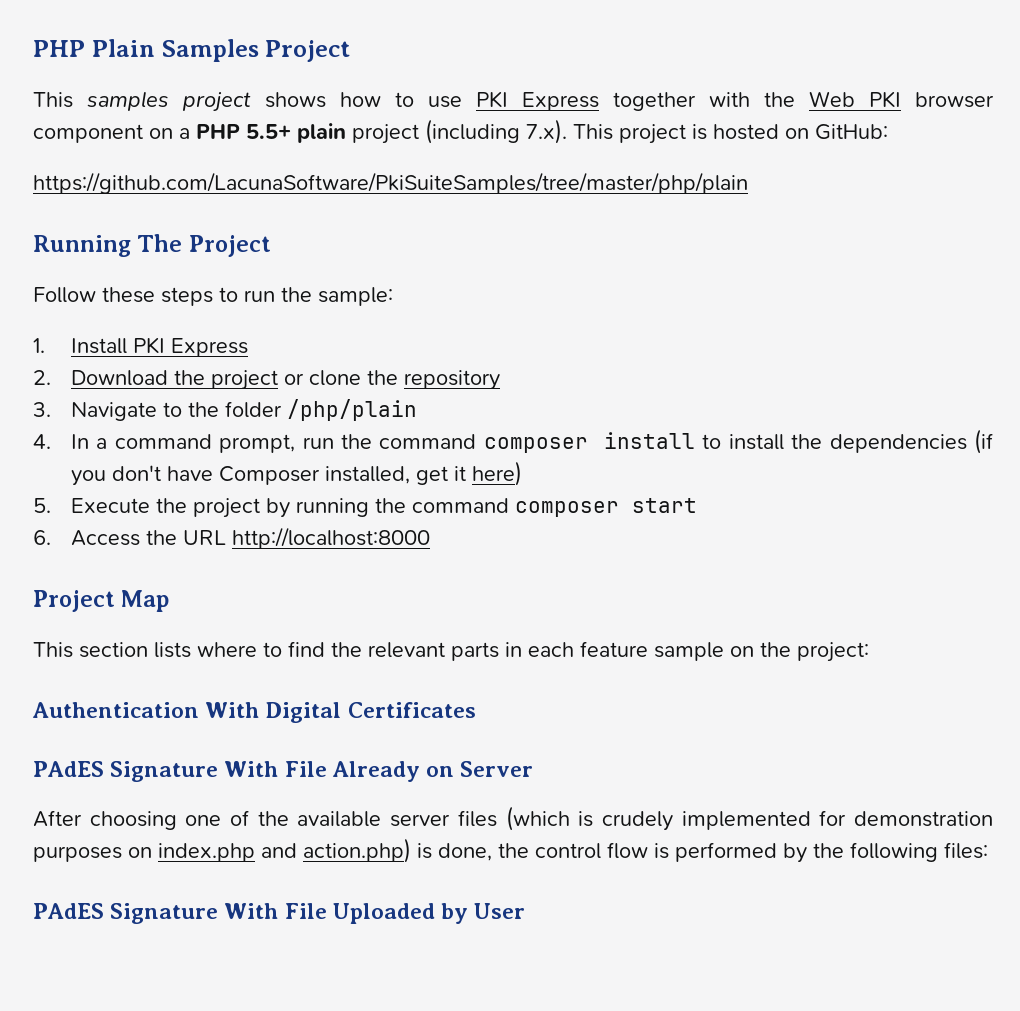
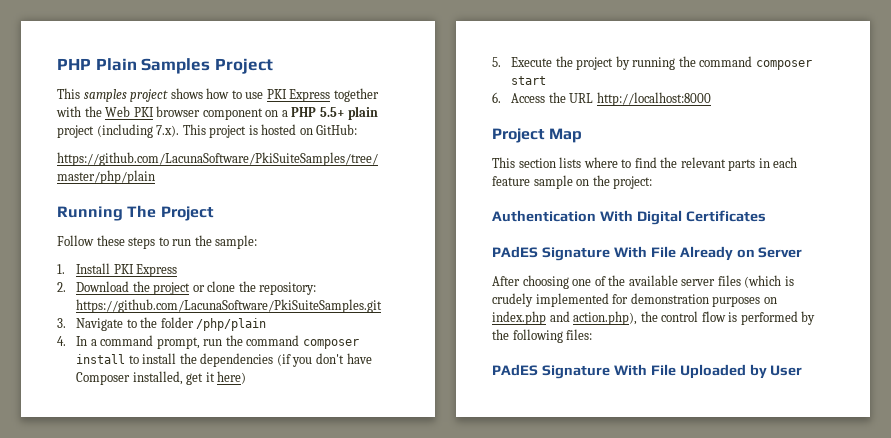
- 2. Download the project or clone the repository
+ 2. Download the project or clone the repository: https://github.com/LacunaSoftware/PkiSuiteSamples.git
- After choosing one of the available server files (which is crudely implemented for demonstration purposes on index.php and action.php) is done, the control flow is performed by the following files:
+ After choosing one of the available server files (which is crudely implemented for demonstration purposes on index.php and action.php), the control flow is performed by the following files:

